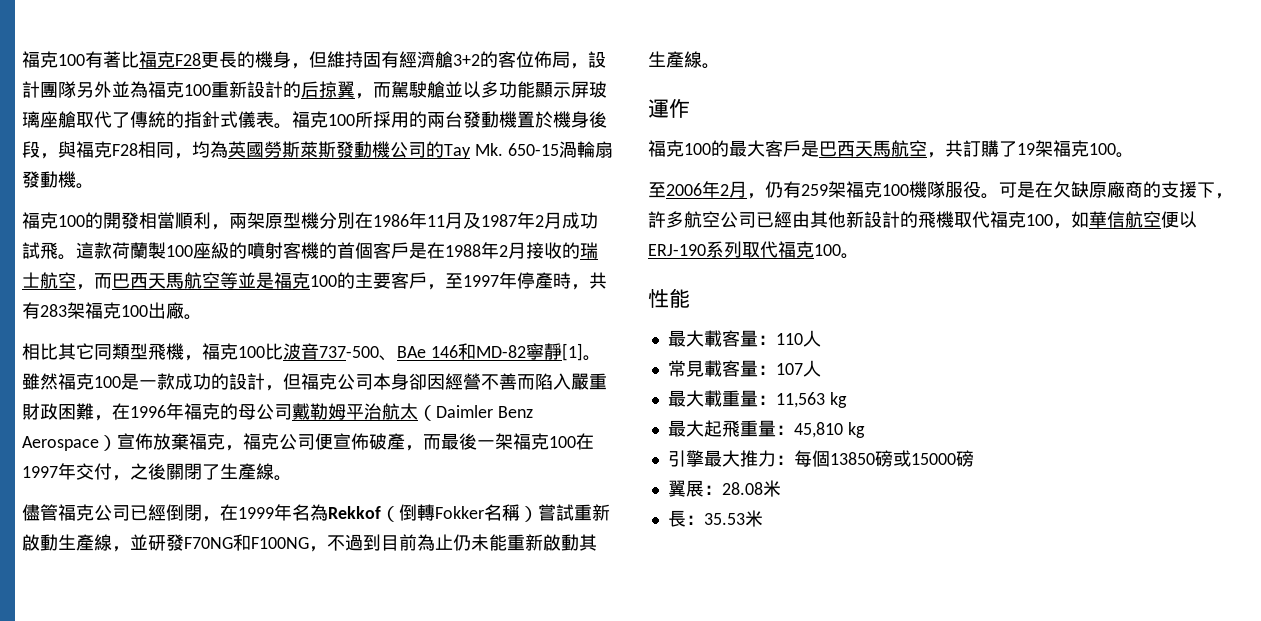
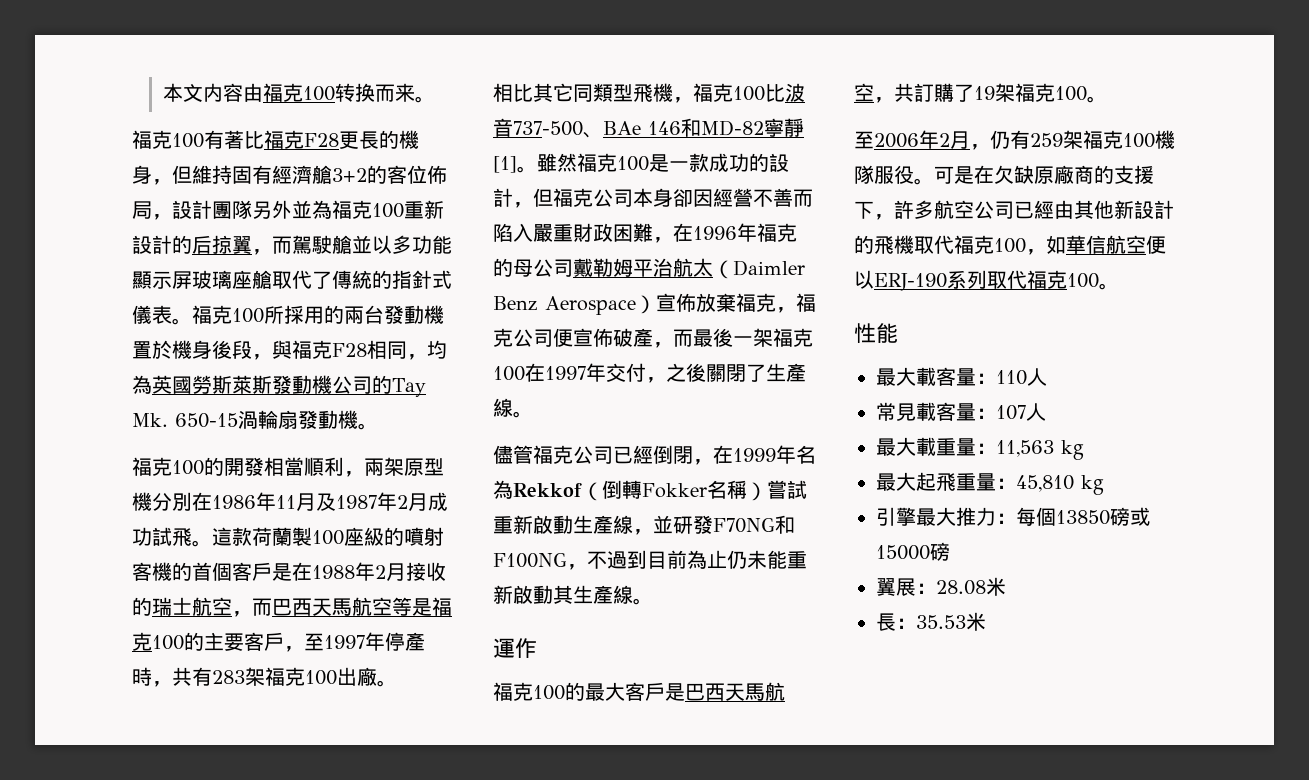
+ 本文内容由福克100转换而来。
- 這款荷蘭製100座級的噴射客機的首個客戶是在1988年2月接收的瑞士航空，而巴西天馬航空等並是福克100的主要客戶，至1997年停產時，共有283架福克100出廠。
+ 這款荷蘭製100座級的噴射客機的首個客戶是在1988年2月接收的瑞士航空，而巴西天馬航空等是福克100的主要客戶，至1997年停產時，共有283架福克100出廠。

